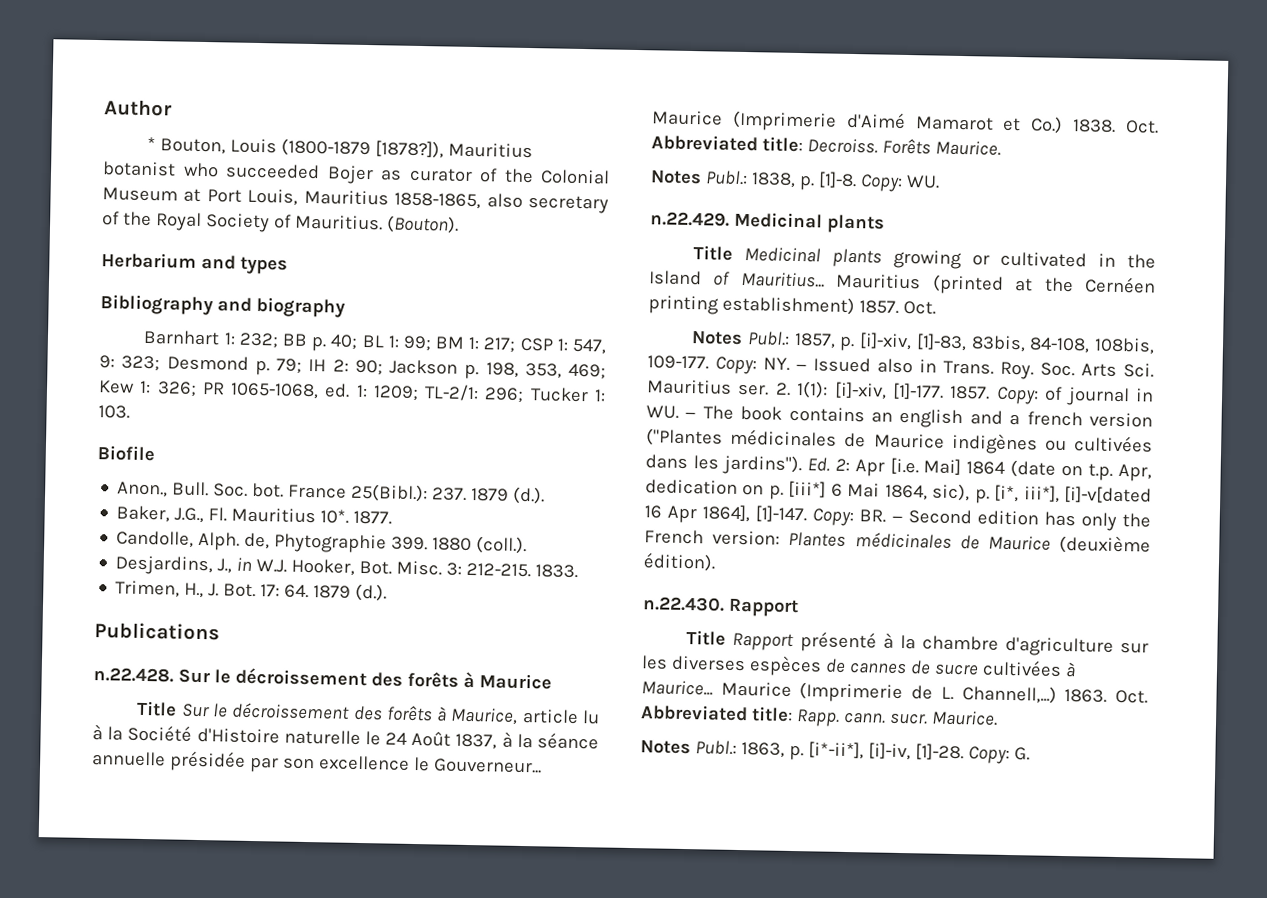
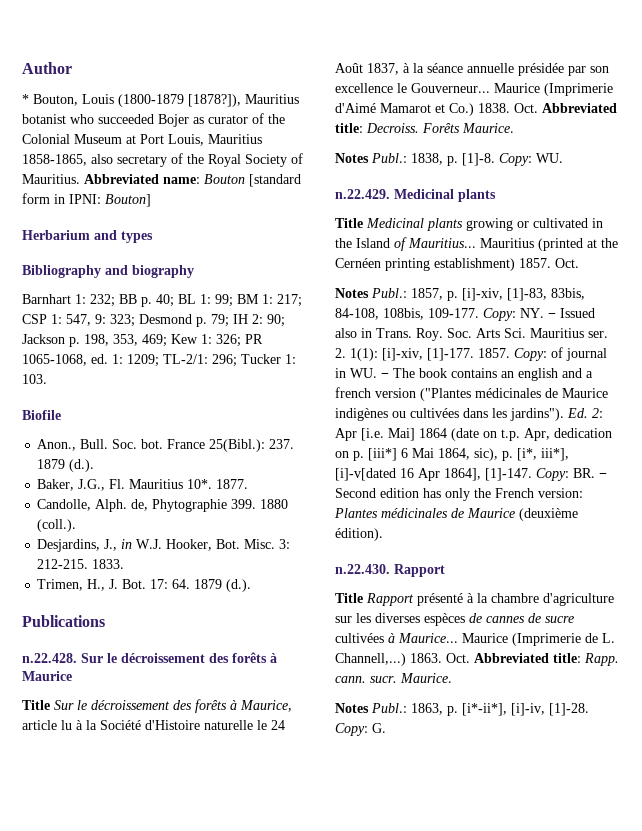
- (Bouton).
+ Abbreviated name: Bouton [standard form in IPNI: Bouton]

